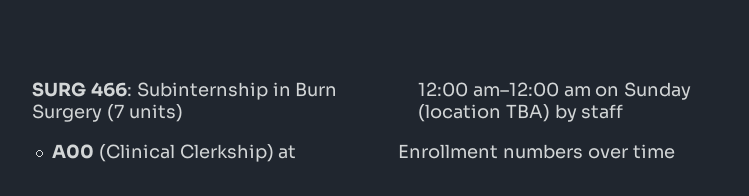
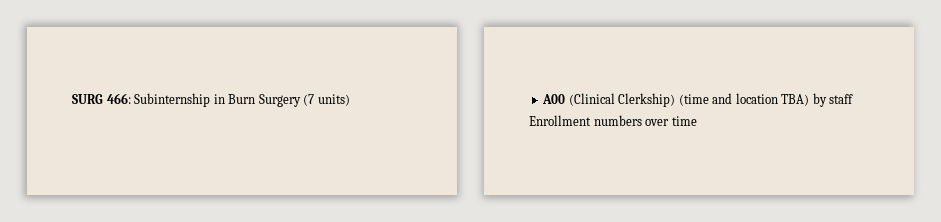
- A00 (Clinical Clerkship) at 12:00 am–12:00 am on Sunday (location TBA) by staff
+ A00 (Clinical Clerkship) (time and location TBA) by staff

